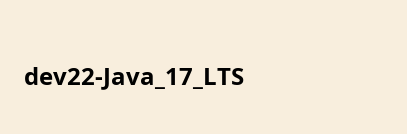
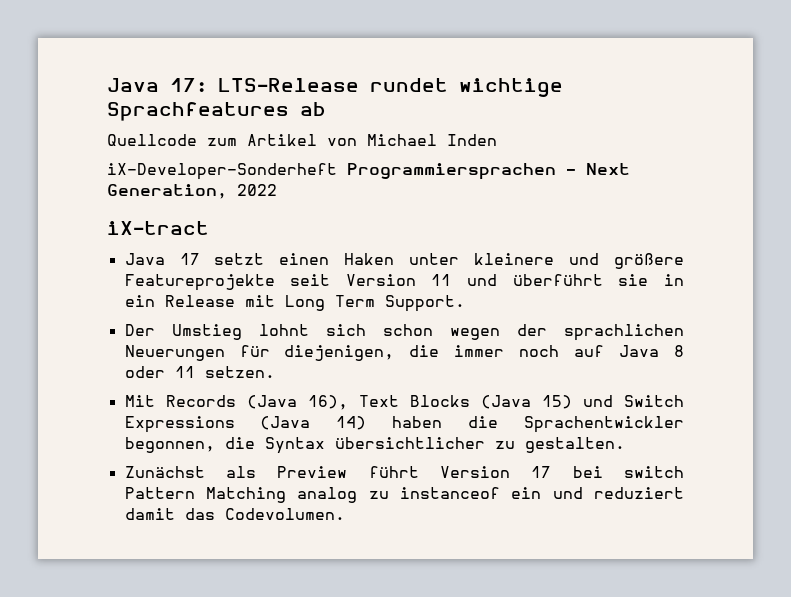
- dev22-Java_17_LTS
+ Java 17: LTS-Release rundet wichtige Sprachfeatures ab
+ Quellcode zum Artikel von Michael Inden
+ iX-Developer-Sonderheft Programmiersprachen – Next Generation, 2022
+ iX-tract
+ Java 17 setzt einen Haken unter kleinere und größere Featureprojekte seit Version 11 und überführt sie in ein Release mit Long Term Support.
+ Der Umstieg lohnt sich schon wegen der sprachlichen Neuerungen für diejenigen, die immer noch auf Java 8 oder 11 setzen.
+ Mit Records (Java 16), Text Blocks (Java 15) und Switch Expressions (Java 14) haben die Sprachentwickler begonnen, die Syntax übersichtlicher zu gestalten.
+ Zunächst als Preview führt Version 17 bei switch Pattern Matching analog zu instanceof ein und reduziert damit das Codevolumen.

